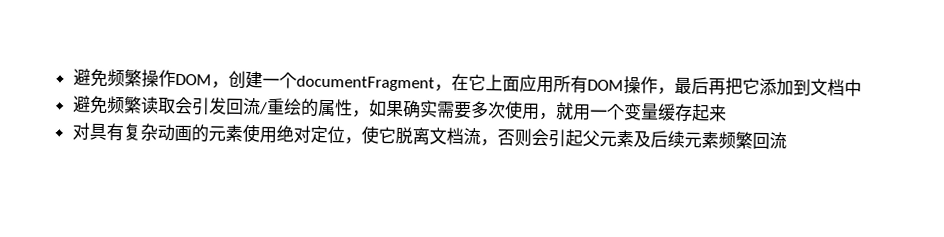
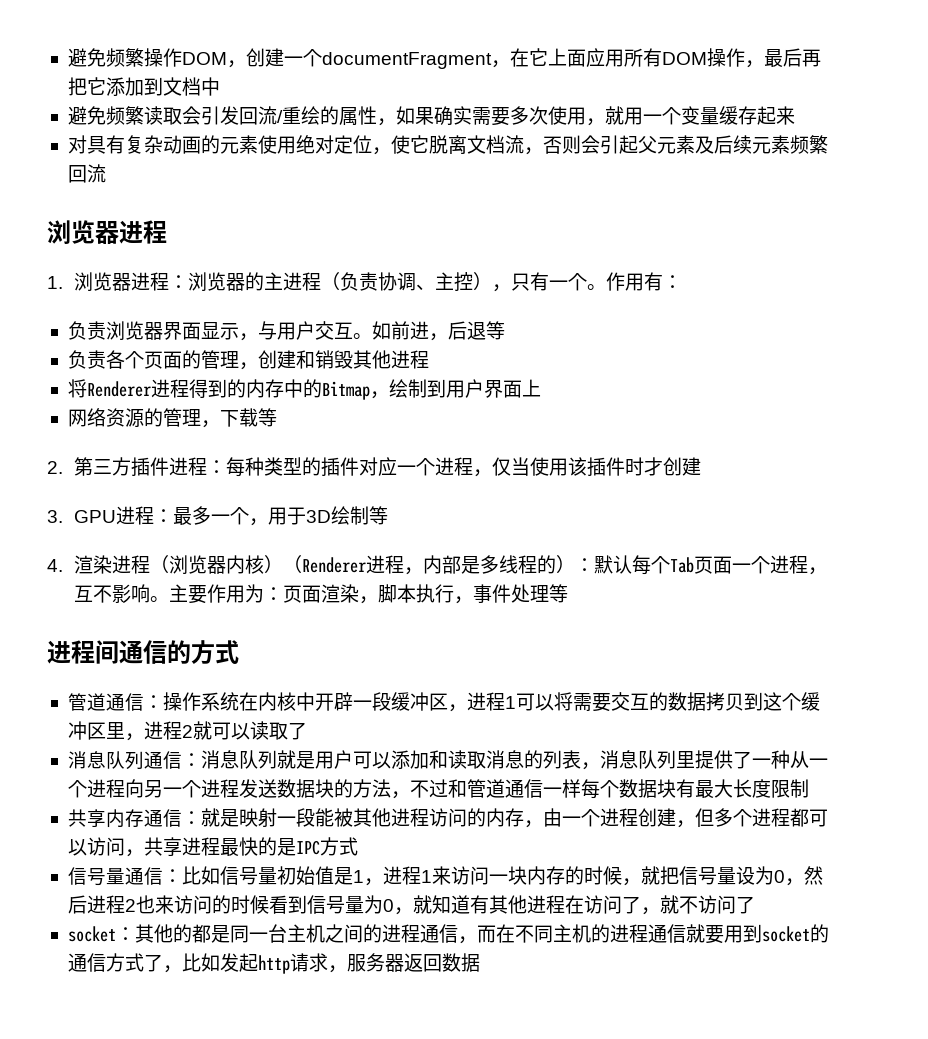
  对具有复杂动画的元素使用绝对定位，使它脱离文档流，否则会引起父元素及后续元素频繁回流
+ 浏览器进程
+ 1.浏览器进程：浏览器的主进程（负责协调、主控），只有一个。作用有：
+ 负责浏览器界面显示，与用户交互。如前进，后退等
+ 负责各个页面的管理，创建和销毁其他进程
+ 将Renderer进程得到的内存中的Bitmap，绘制到用户界面上
+ 网络资源的管理，下载等
+ 2.第三方插件进程：每种类型的插件对应一个进程，仅当使用该插件时才创建
+ 3. GPU进程：最多一个，用于3D绘制等
+ 4.渲染进程（浏览器内核）（Renderer进程，内部是多线程的）：默认每个Tab页面一个进程，互不影响。主要作用为：页面渲染，脚本执行，事件处理等
+ 进程间通信的方式
+ 管道通信：操作系统在内核中开辟一段缓冲区，进程1可以将需要交互的数据拷贝到这个缓冲区里，进程2就可以读取了
+ 消息队列通信：消息队列就是用户可以添加和读取消息的列表，消息队列里提供了一种从一个进程向另一个进程发送数据块的方法，不过和管道通信一样每个数据块有最大长度限制
+ 共享内存通信：就是映射一段能被其他进程访问的内存，由一个进程创建，但多个进程都可以访问，共享进程最快的是IPC方式
+ 信号量通信：比如信号量初始值是1，进程1来访问一块内存的时候，就把信号量设为0，然后进程2也来访问的时候看到信号量为0，就知道有其他进程在访问了，就不访问了
+ socket：其他的都是同一台主机之间的进程通信，而在不同主机的进程通信就要用到socket的通信方式了，比如发起http请求，服务器返回数据

